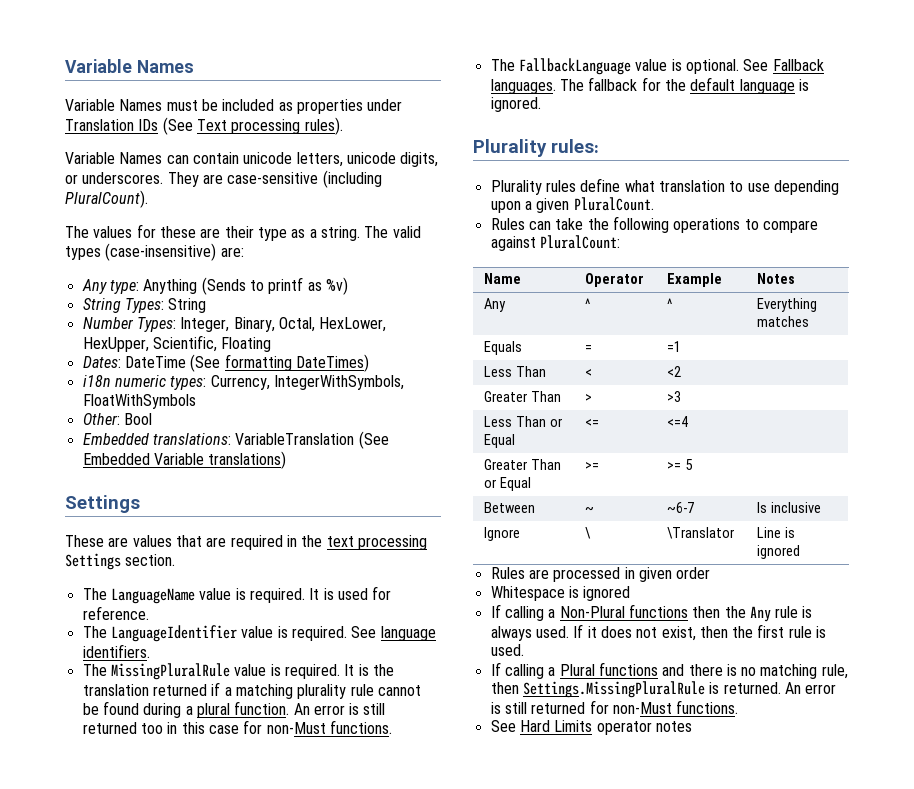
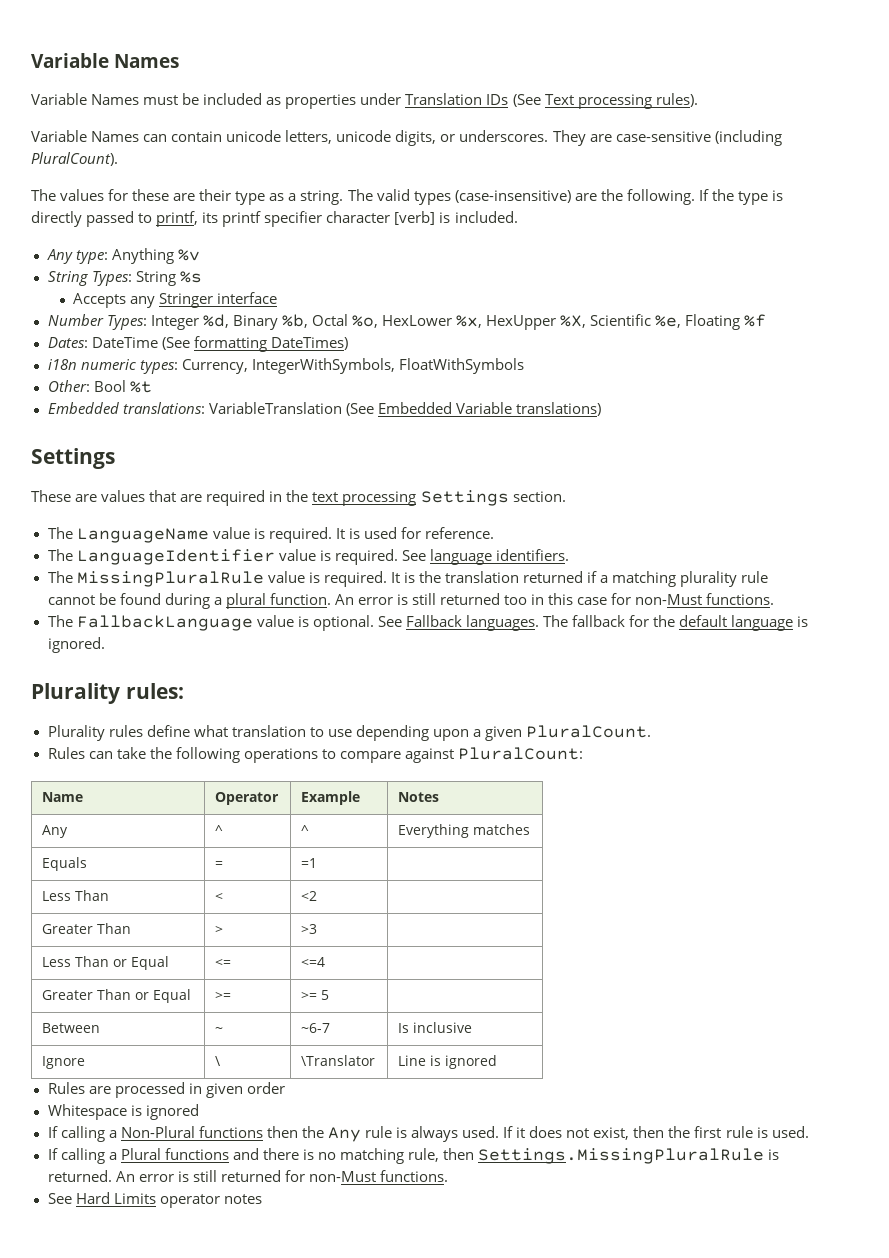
- The valid types (case-insensitive) are:
- Any type: Anything (Sends to printf as %v)
- String Types: String
- Number Types: Integer, Binary, Octal, HexLower, HexUpper, Scientific, Floating
+ The valid types (case-insensitive) are the following. If the type is directly passed to printf, its printf specifier character [verb] is included.
+ Any type: Anything %v
+ String Types: String %s
+ Accepts any Stringer interface
+ Number Types: Integer %d, Binary %b, Octal %o, HexLower %x, HexUpper %X, Scientific %e, Floating %f
- Other: Bool
+ Other: Bool %t

